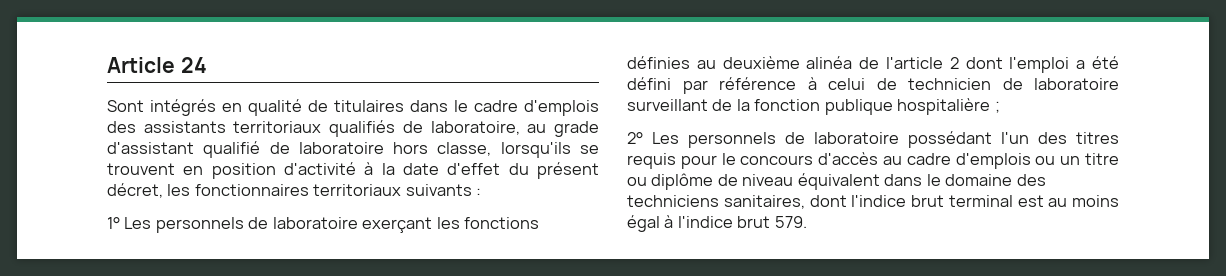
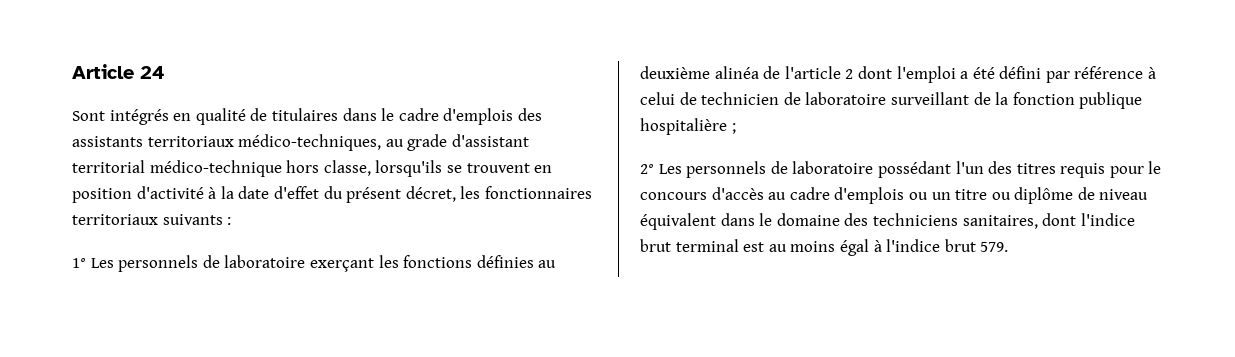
- Sont intégrés en qualité de titulaires dans le cadre d'emplois des assistants territoriaux qualifiés de laboratoire, au grade d'assistant qualifié de laboratoire hors classe, lorsqu'ils se trouvent en position d'activité à la date d'effet du présent décret, les fonctionnaires territoriaux suivants :
+ Sont intégrés en qualité de titulaires dans le cadre d'emplois des assistants territoriaux médico-techniques, au grade d'assistant territorial médico-technique hors classe, lorsqu'ils se trouvent en position d'activité à la date d'effet du présent décret, les fonctionnaires territoriaux suivants :

